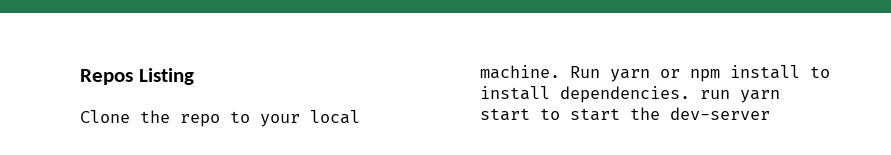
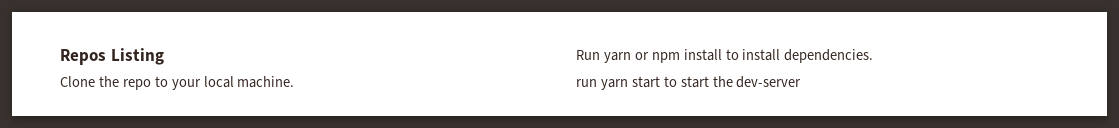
- Clone the repo to your local machine. Run yarn or npm install to install dependencies. run yarn start to start the dev-server
+ Clone the repo to your local machine.
+ Run yarn or npm install to install dependencies.
+ run yarn start to start the dev-server

